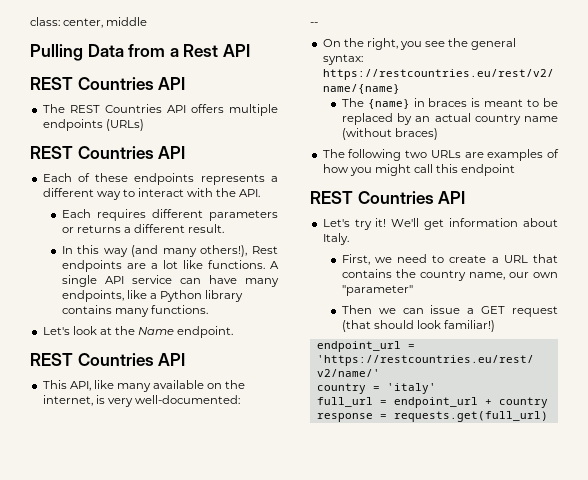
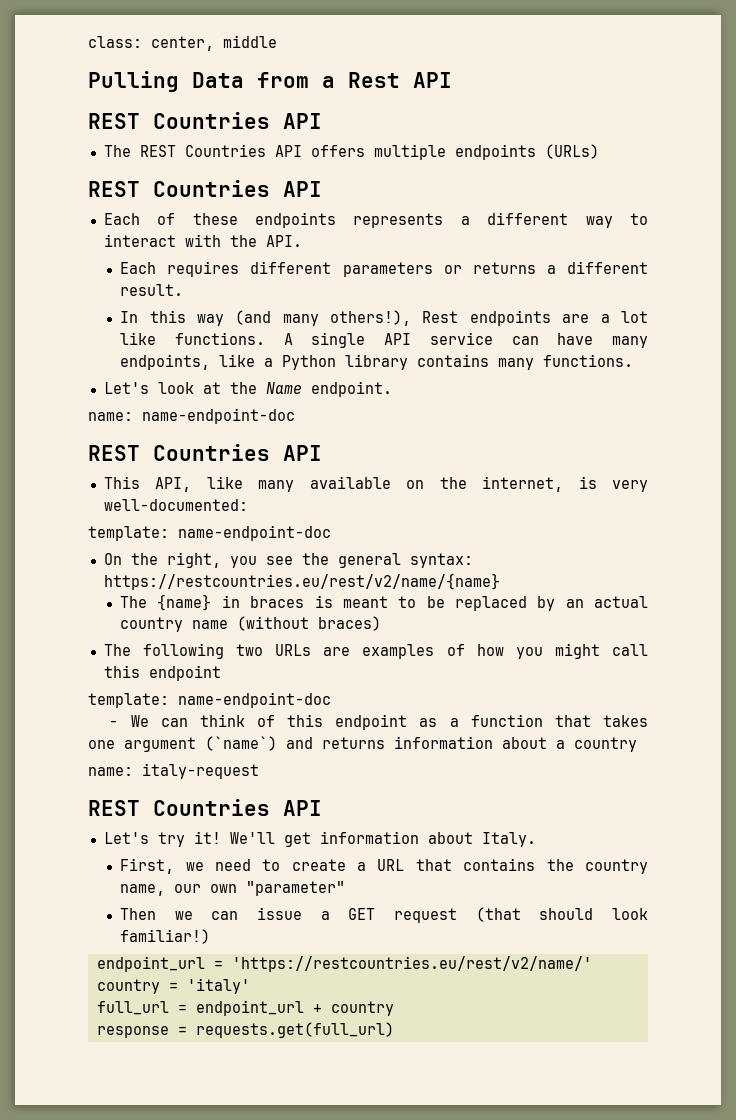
+ name: name-endpoint-doc
  This API, like many available on the internet, is very well-documented:
- --
+ template: name-endpoint-doc
  The following two URLs are examples of how you might call this endpoint
+ template: name-endpoint-doc
+ - We can think of this endpoint as a function that takes one argument (`name`) and returns information about a country
+ name: italy-request

